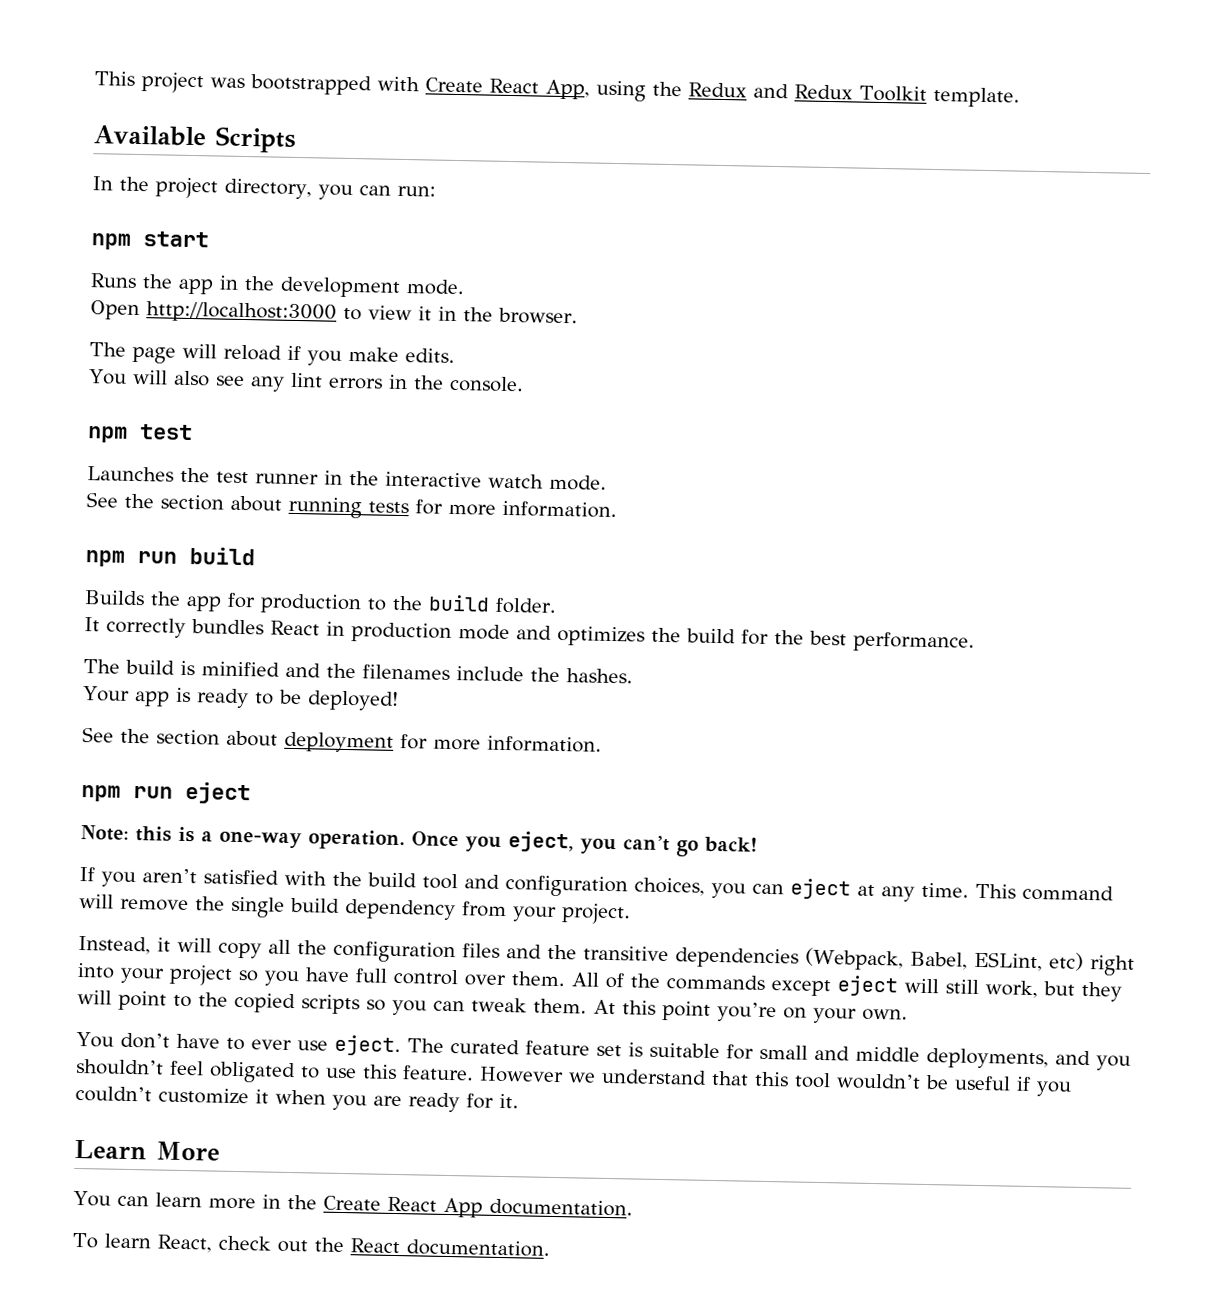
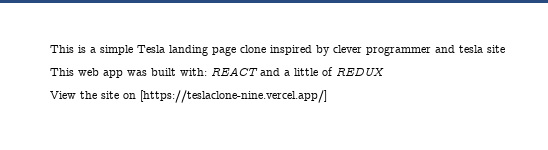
- This project was bootstrapped with Create React App, using the Redux and Redux Toolkit template.
- Available Scripts
- In the project directory, you can run:
- npm start
- Runs the app in the development mode.
- Open http://localhost:3000 to view it in the browser.
- The page will reload if you make edits.
- You will also see any lint errors in the console.
- npm test
- Launches the test runner in the interactive watch mode.
- See the section about running tests for more information.
- npm run build
- Builds the app for production to the build folder.
- It correctly bundles React in production mode and optimizes the build for the best performance.
- The build is minified and the filenames include the hashes.
- Your app is ready to be deployed!
- See the section about deployment for more information.
- npm run eject
- Note: this is a one-way operation. Once you eject, you can’t go back!
- If you aren’t satisfied with the build tool and configuration choices, you can eject at any time. This command will remove the single build dependency from your project.
- Instead, it will copy all the configuration files and the transitive dependencies (Webpack, Babel, ESLint, etc) right into your project so you have full control over them. All of the commands except eject will still work, but they will point to the copied scripts so you can tweak them. At this point you’re on your own.
- You don’t have to ever use eject. The curated feature set is suitable for small and middle deployments, and you shouldn’t feel obligated to use this feature. However we understand that this tool wouldn’t be useful if you couldn’t customize it when you are ready for it.
- Learn More
- You can learn more in the Create React App documentation.
- To learn React, check out the React documentation.
+ This is a simple Tesla landing page clone inspired by clever programmer and tesla site
+ This web app was built with: REACT and a little of REDUX
+ View the site on [https://teslaclone-nine.vercel.app/]

